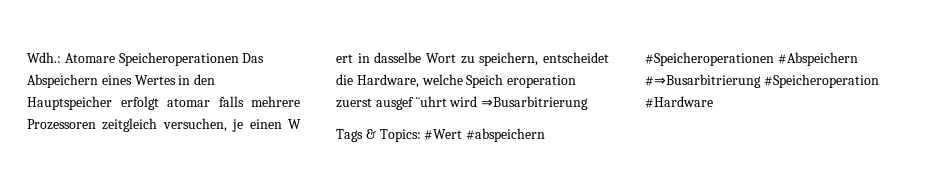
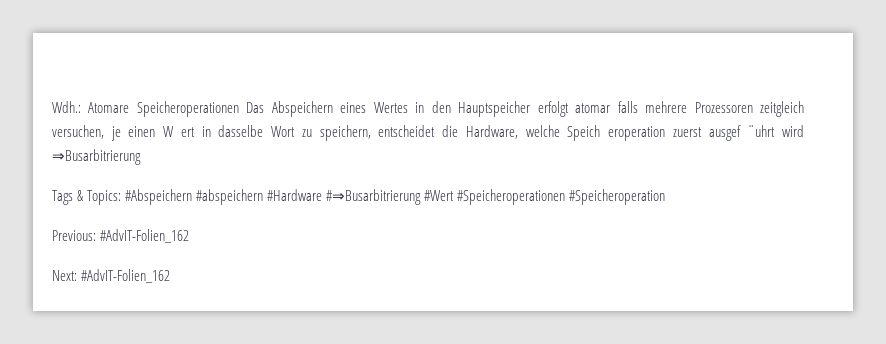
- Tags & Topics: #Wert #abspeichern #Speicheroperationen #Abspeichern #⇒Busarbitrierung #Speicheroperation #Hardware
+ Tags & Topics: #Abspeichern #abspeichern #Hardware #⇒Busarbitrierung #Wert #Speicheroperationen #Speicheroperation
+ Previous: #AdvIT-Folien_162
+ Next: #AdvIT-Folien_162

